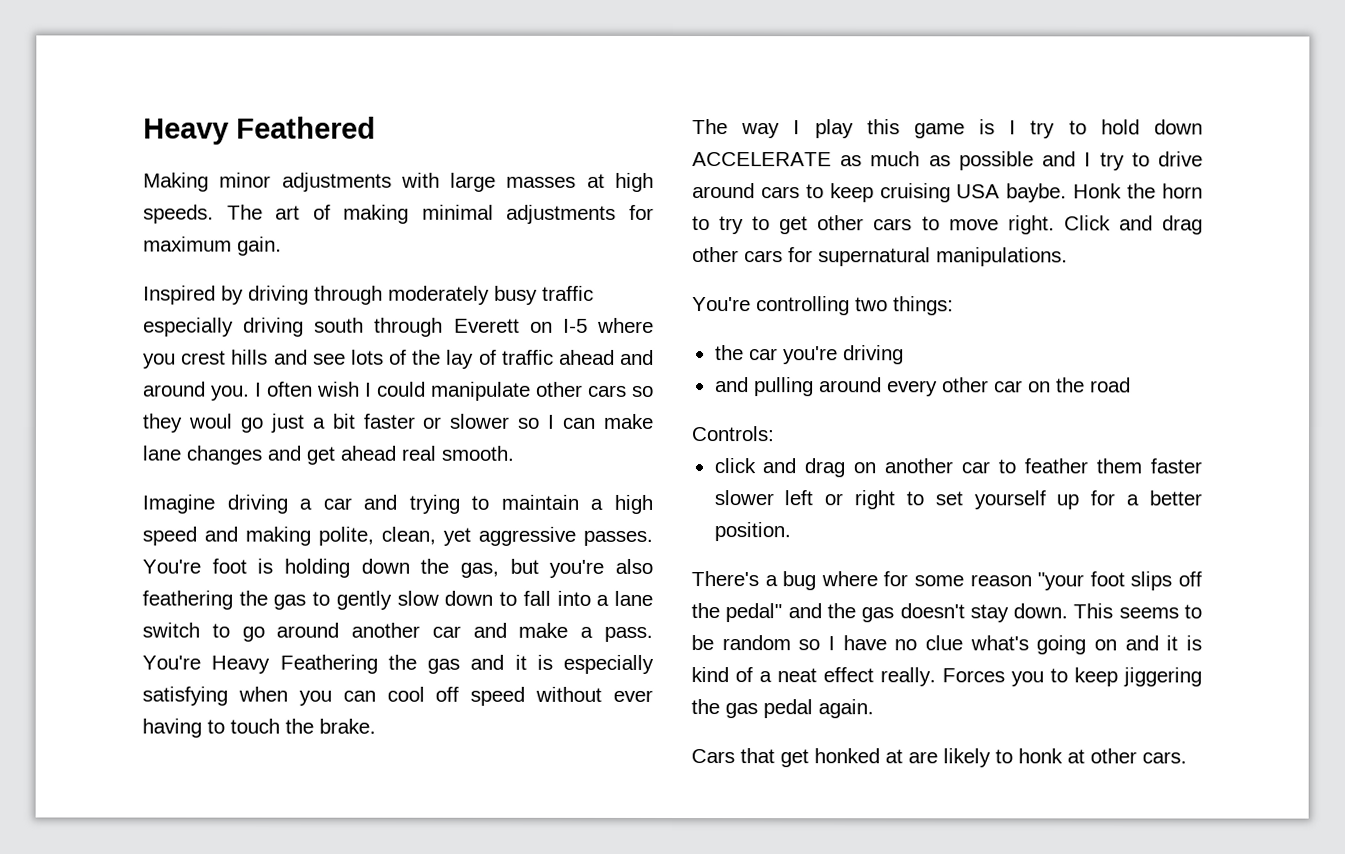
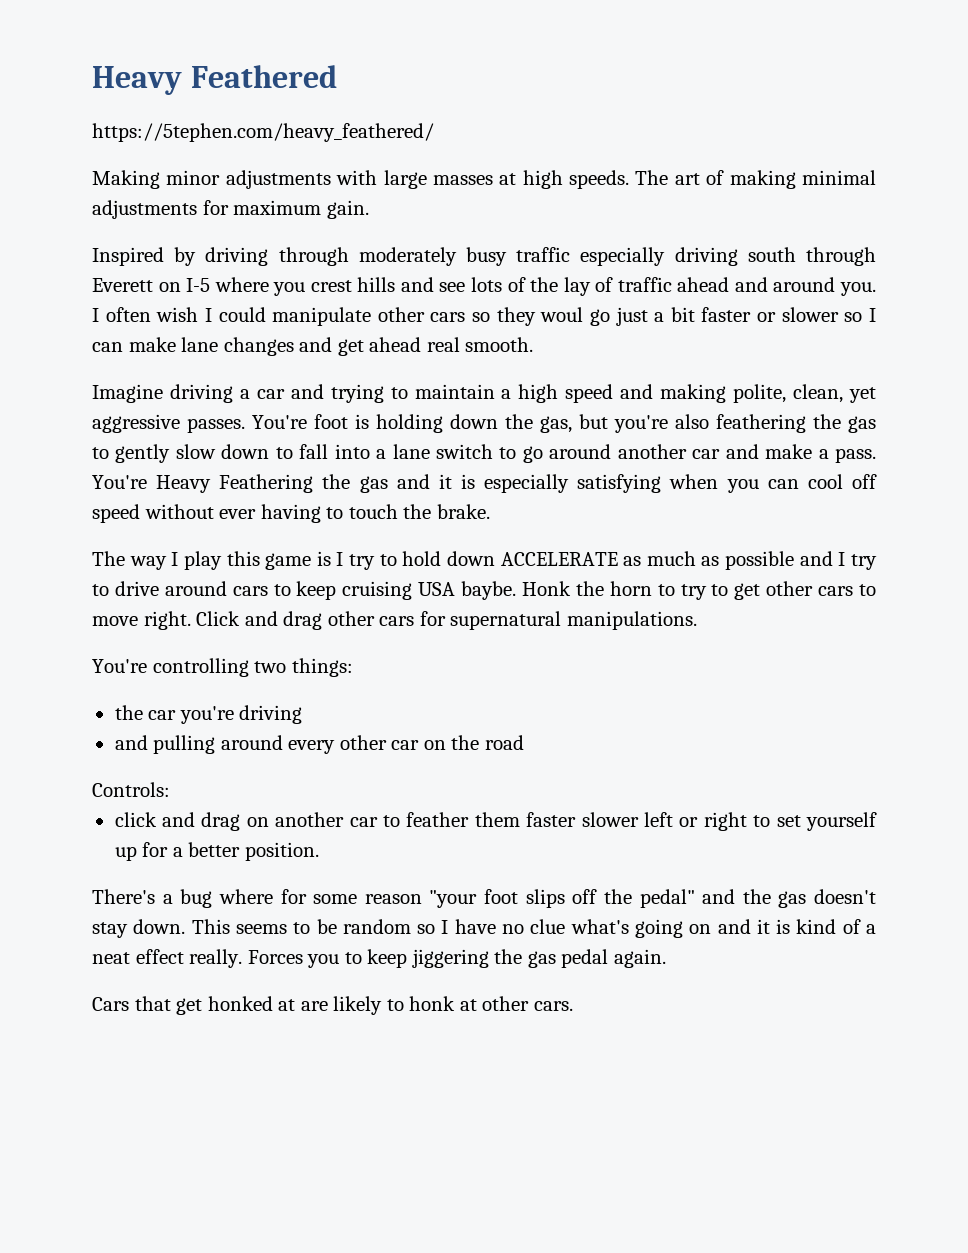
+ https://5tephen.com/heavy_feathered/

